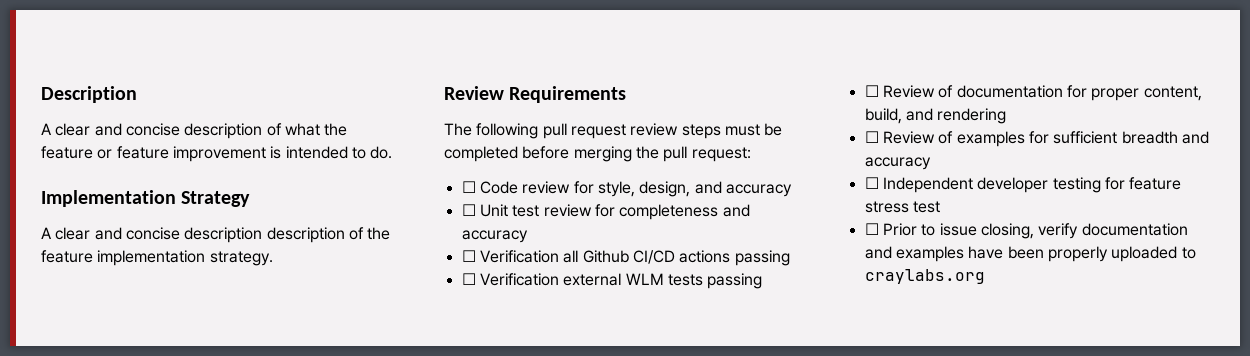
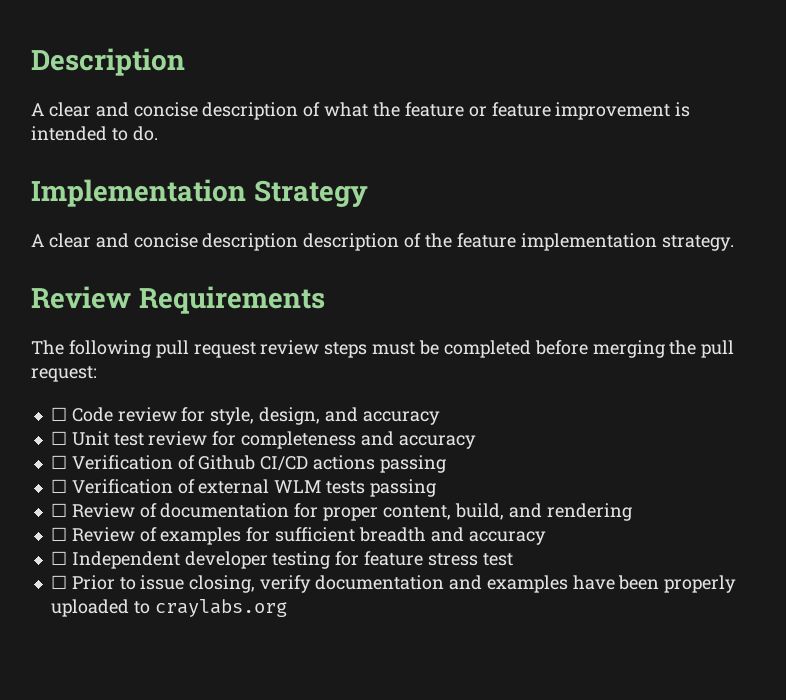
- ☐ Verification all Github CI/CD actions passing
+ ☐ Verification of Github CI/CD actions passing
- ☐ Verification external WLM tests passing
+ ☐ Verification of external WLM tests passing

